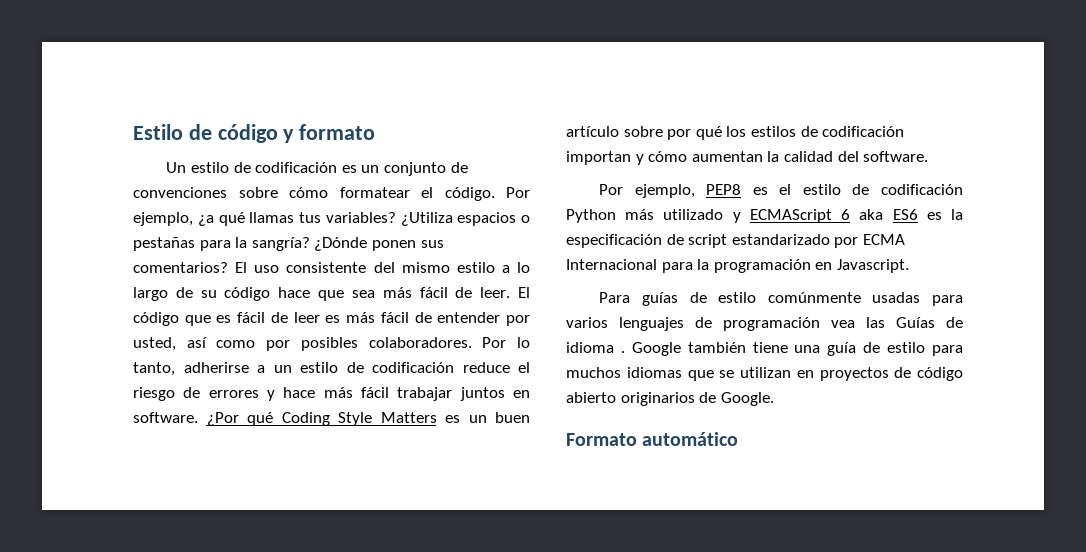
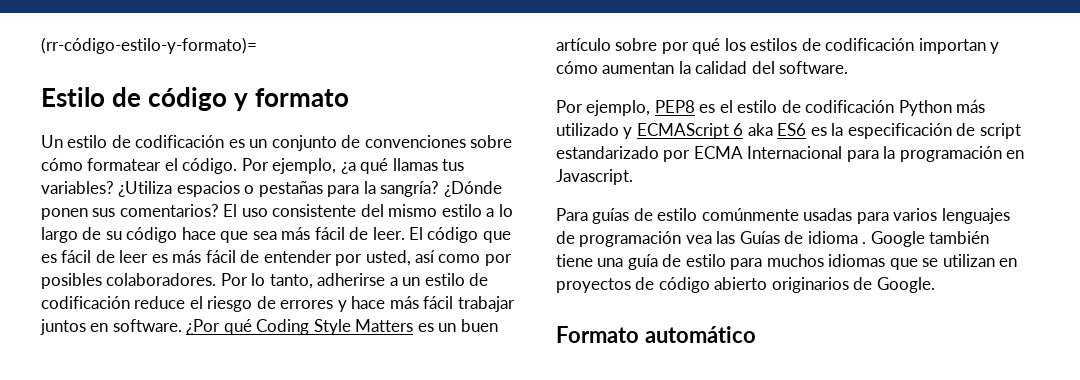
+ (rr-código-estilo-y-formato)=

